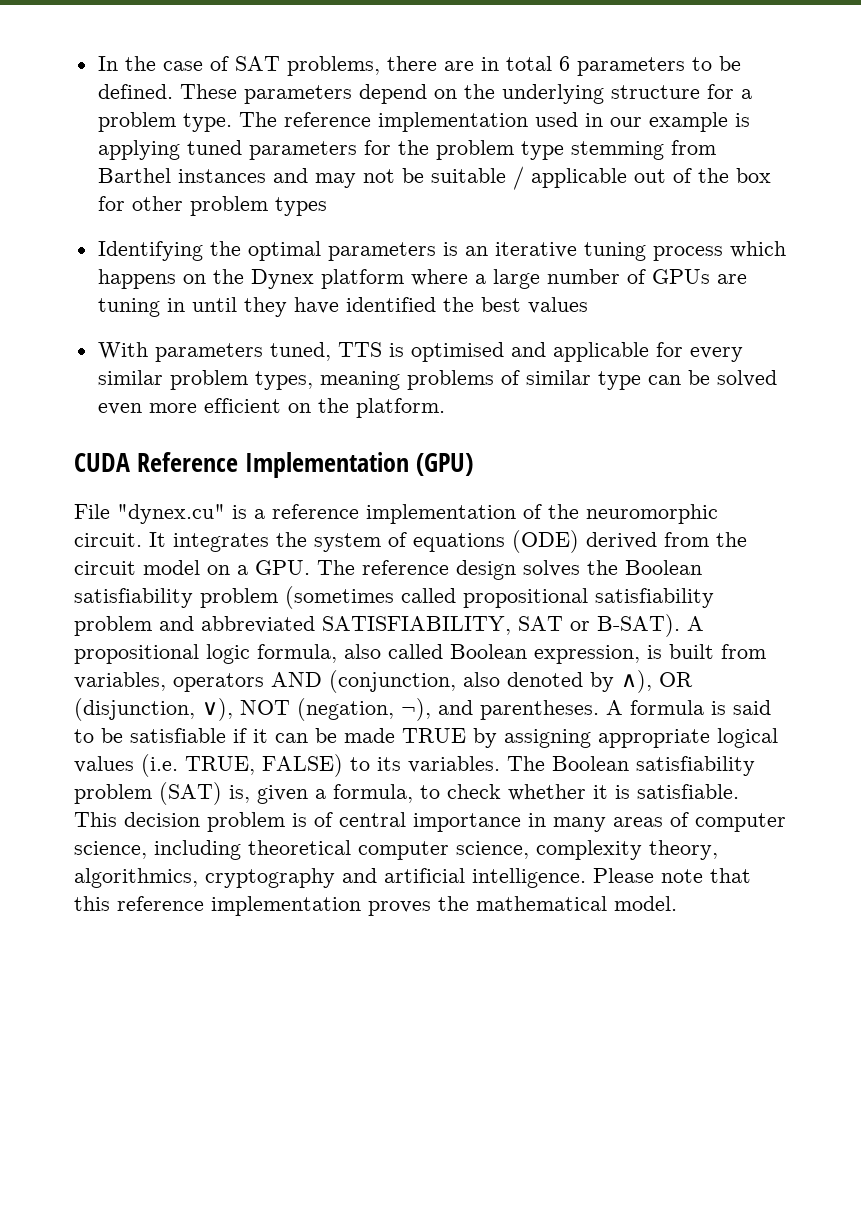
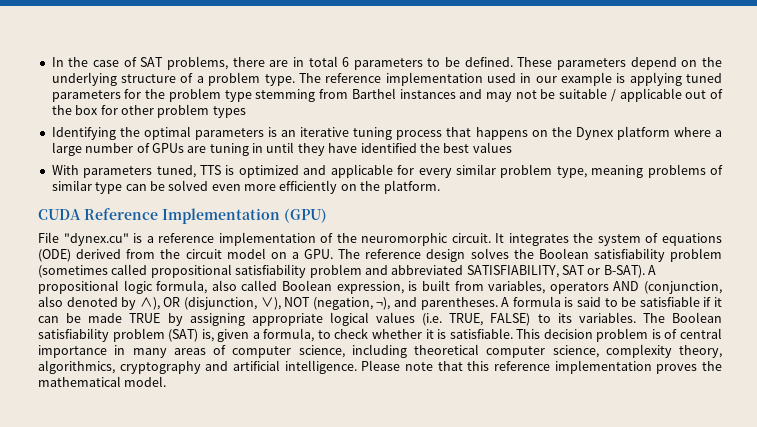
- These parameters depend on the underlying structure for a problem type.
+ These parameters depend on the underlying structure of a problem type.
- Identifying the optimal parameters is an iterative tuning process which happens on the Dynex platform where a large number of GPUs are tuning in until they have identified the best values
+ Identifying the optimal parameters is an iterative tuning process that happens on the Dynex platform where a large number of GPUs are tuning in until they have identified the best values
- With parameters tuned, TTS is optimised and applicable for every similar problem types, meaning problems of similar type can be solved even more efficient on the platform.
+ With parameters tuned, TTS is optimized and applicable for every similar problem type, meaning problems of similar type can be solved even more efficiently on the platform.

